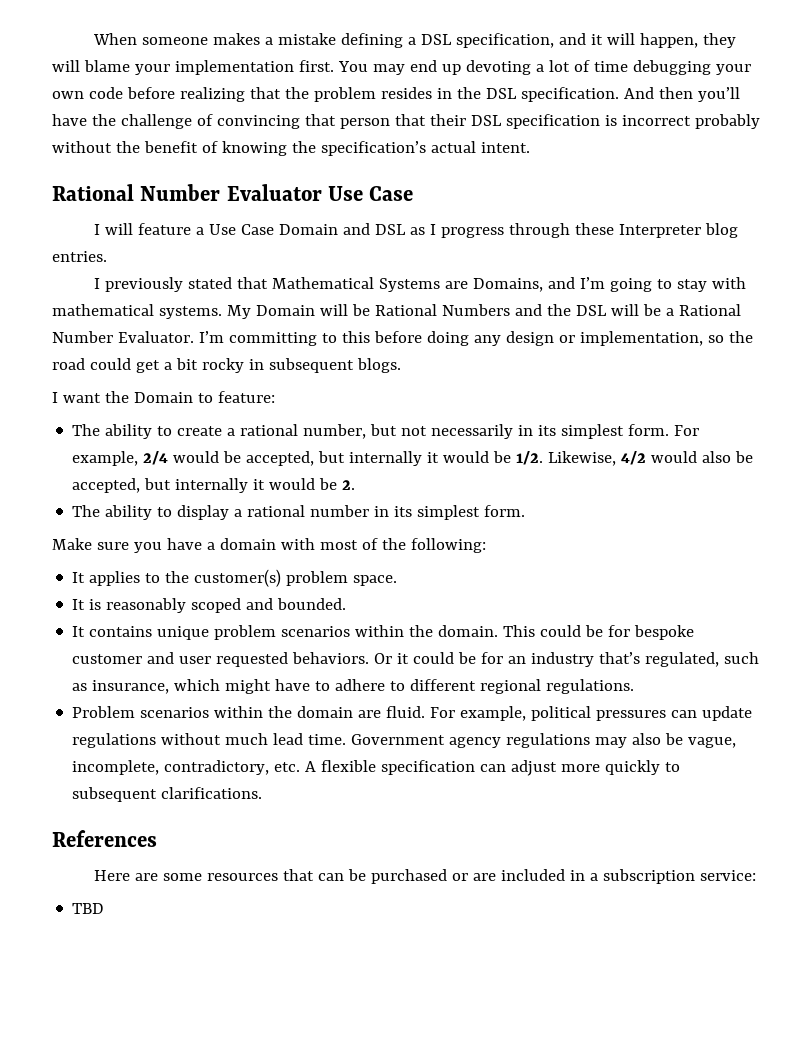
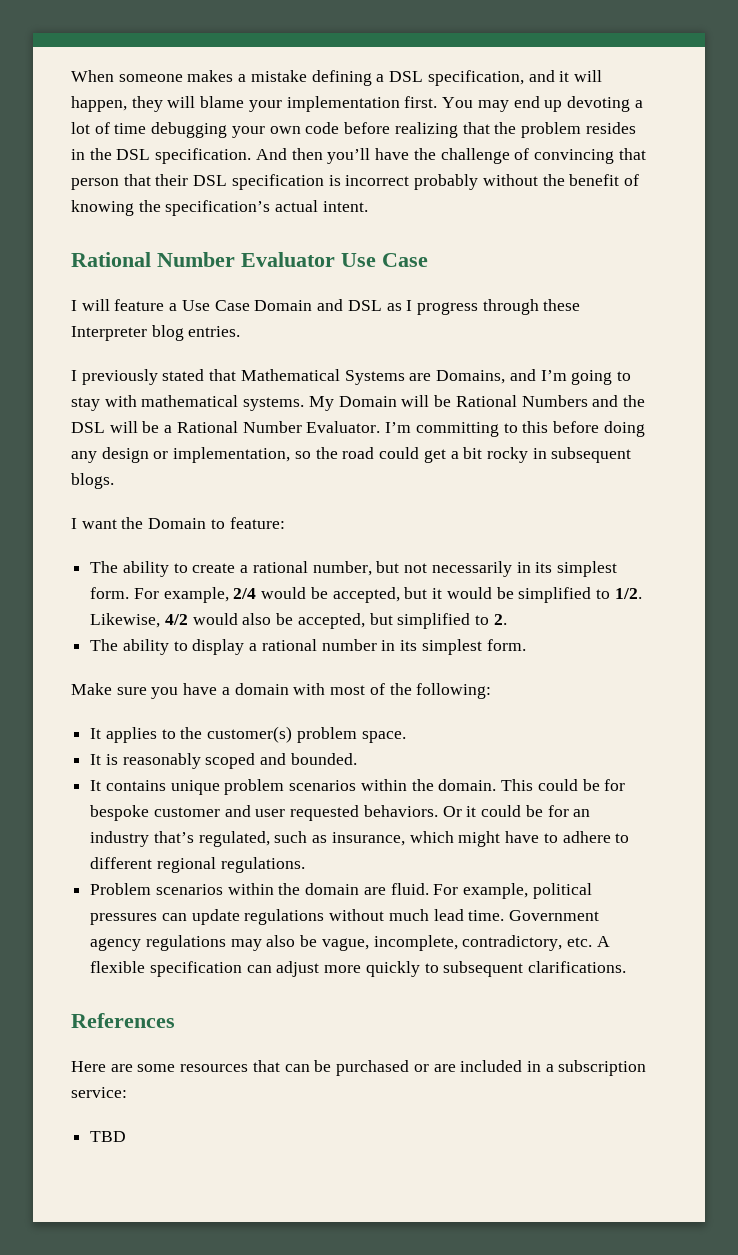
- For example, 2/4 would be accepted, but internally it would be 1/2.
+ For example, 2/4 would be accepted, but it would be simplified to 1/2.
- Likewise, 4/2 would also be accepted, but internally it would be 2.
+ Likewise, 4/2 would also be accepted, but simplified to 2.

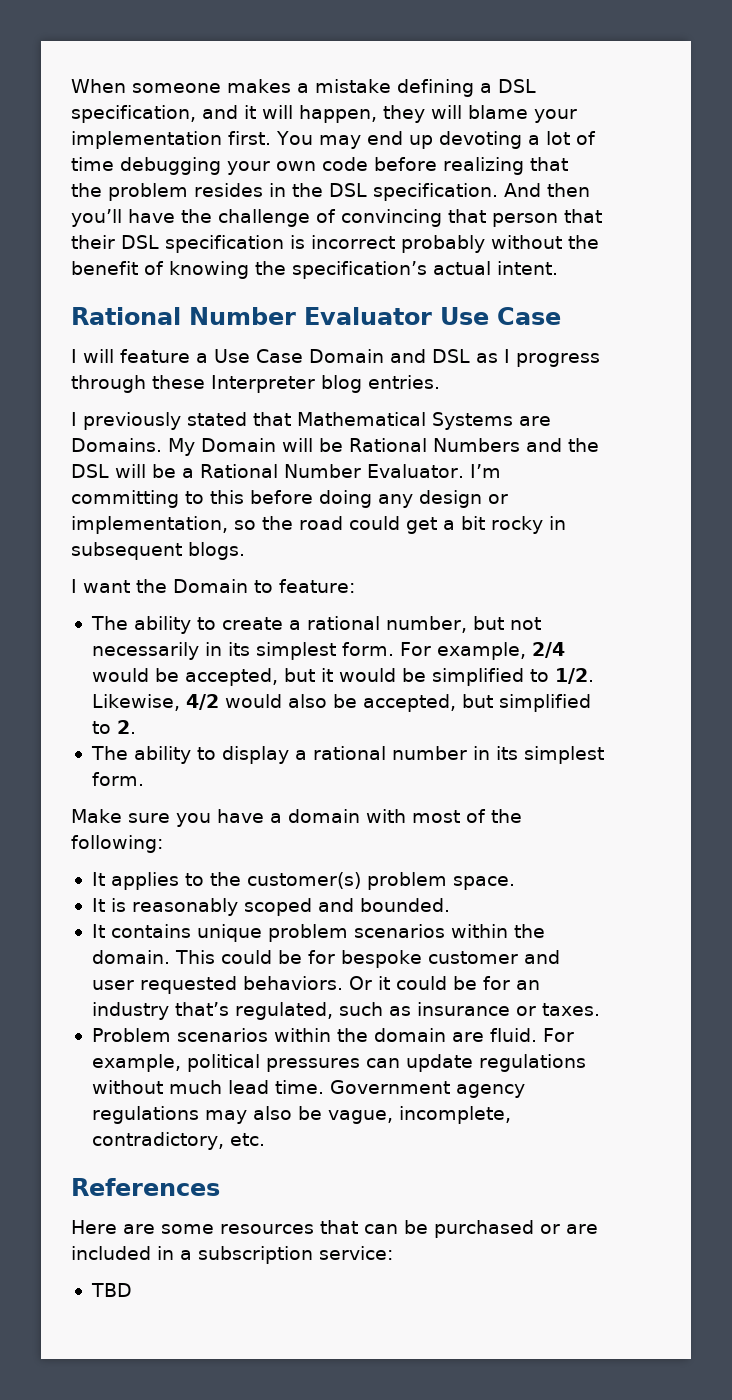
- I previously stated that Mathematical Systems are Domains, and I’m going to stay with mathematical systems.
+ I previously stated that Mathematical Systems are Domains.
- Or it could be for an industry that’s regulated, such as insurance, which might have to adhere to different regional regulations.
+ Or it could be for an industry that’s regulated, such as insurance or taxes.
- Government agency regulations may also be vague, incomplete, contradictory, etc. A flexible specification can adjust more quickly to subsequent clarifications.
+ Government agency regulations may also be vague, incomplete, contradictory, etc.

